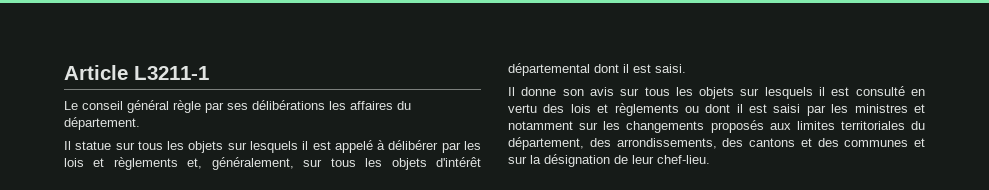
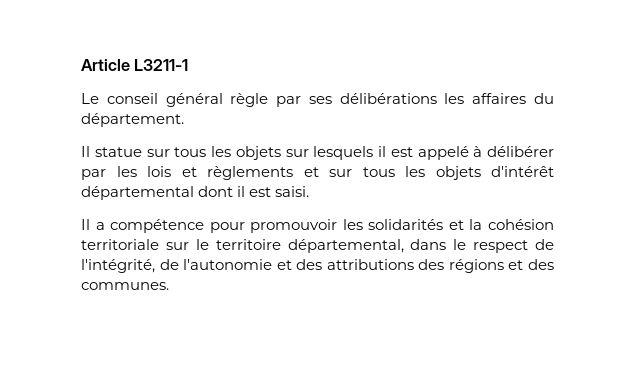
- Il statue sur tous les objets sur lesquels il est appelé à délibérer par les lois et règlements et, généralement, sur tous les objets d'intérêt départemental dont il est saisi.
+ Il statue sur tous les objets sur lesquels il est appelé à délibérer par les lois et règlements et sur tous les objets d'intérêt départemental dont il est saisi.
- Il donne son avis sur tous les objets sur lesquels il est consulté en vertu des lois et règlements ou dont il est saisi par les ministres et notamment sur les changements proposés aux limites territoriales du département, des arrondissements, des cantons et des communes et sur la désignation de leur chef-lieu.
+ Il a compétence pour promouvoir les solidarités et la cohésion territoriale sur le territoire départemental, dans le respect de l'intégrité, de l'autonomie et des attributions des régions et des communes.

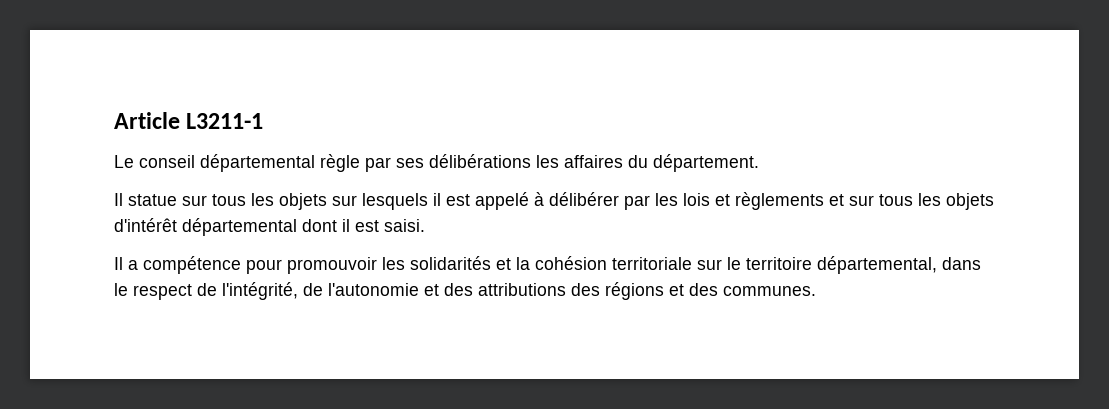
- Le conseil général règle par ses délibérations les affaires du département.
+ Le conseil départemental règle par ses délibérations les affaires du département.

